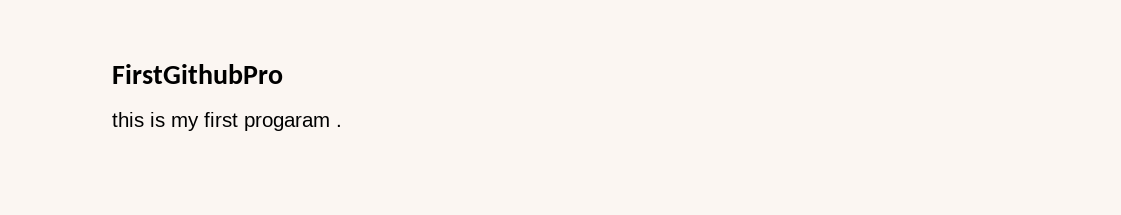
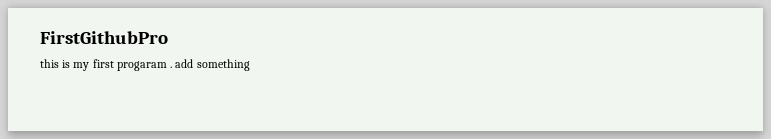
- this is my first progaram .
+ this is my first progaram . add something

